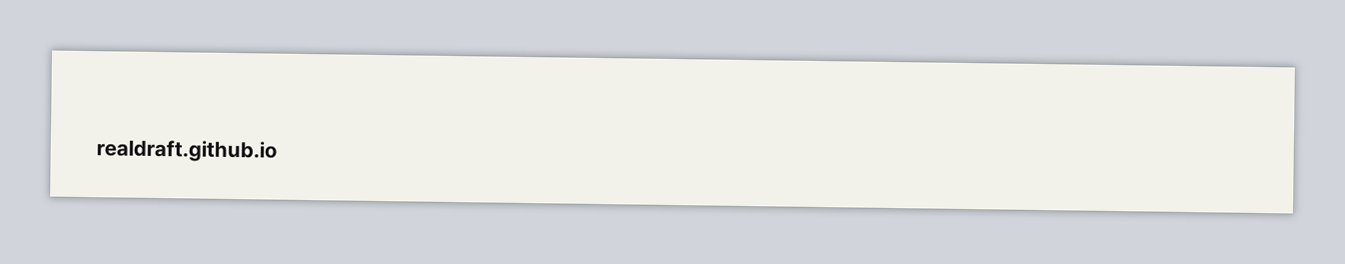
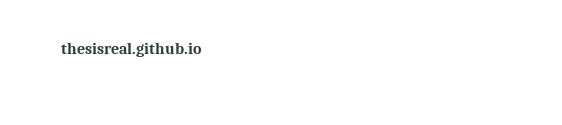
- realdraft.github.io
+ thesisreal.github.io

